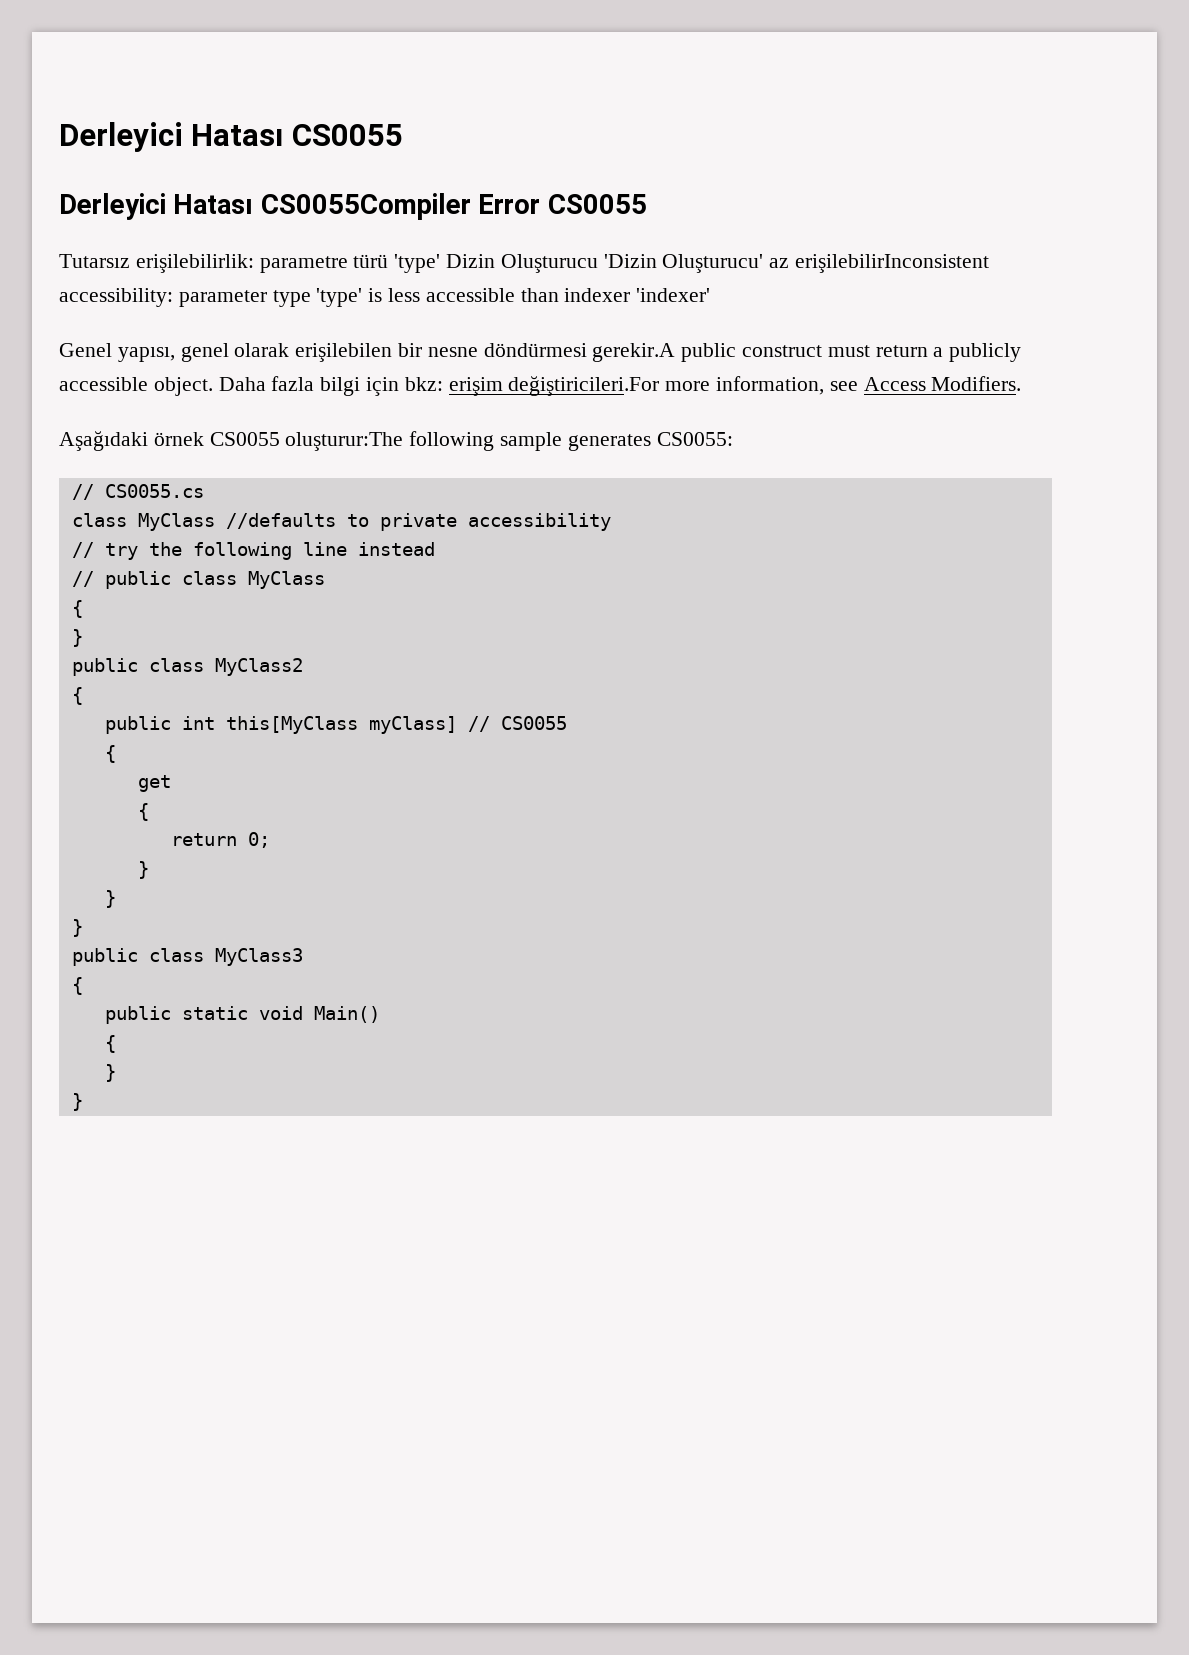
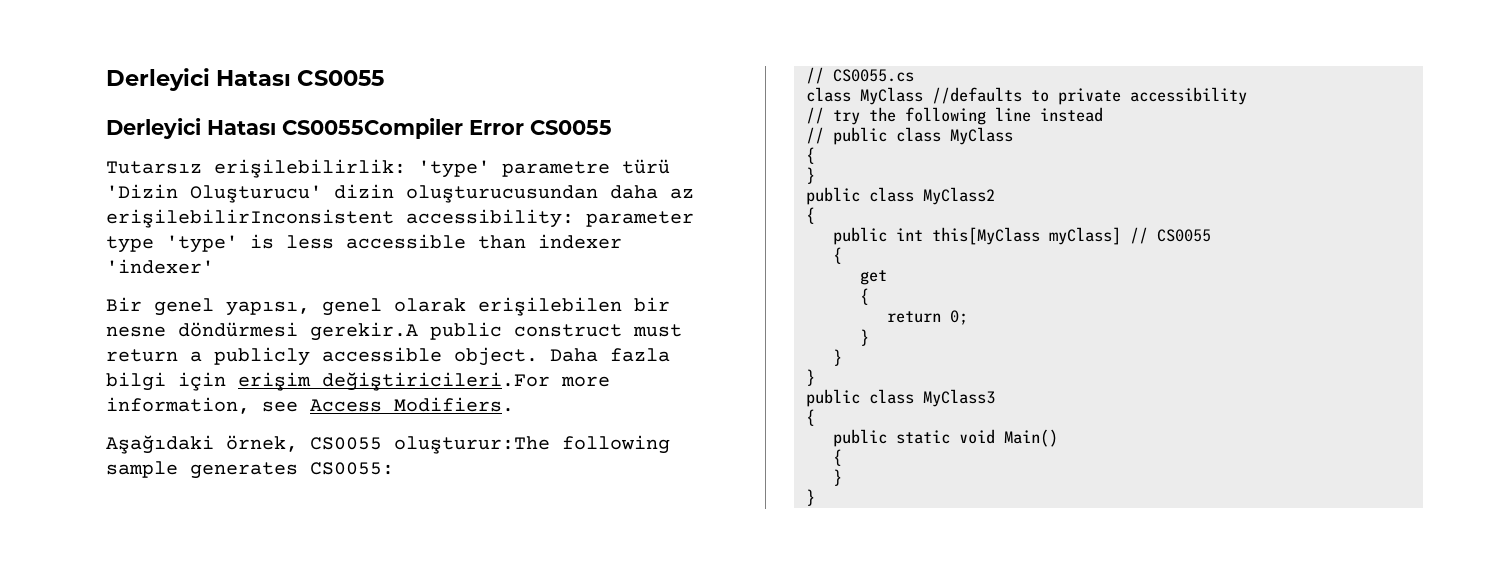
- Tutarsız erişilebilirlik: parametre türü 'type' Dizin Oluşturucu 'Dizin Oluşturucu' az erişilebilirInconsistent accessibility: parameter type 'type' is less accessible than indexer 'indexer'
+ Tutarsız erişilebilirlik: 'type' parametre türü 'Dizin Oluşturucu' dizin oluşturucusundan daha az erişilebilirInconsistent accessibility: parameter type 'type' is less accessible than indexer 'indexer'
- Genel yapısı, genel olarak erişilebilen bir nesne döndürmesi gerekir.A public construct must return a publicly accessible object.
+ Bir genel yapısı, genel olarak erişilebilen bir nesne döndürmesi gerekir.A public construct must return a publicly accessible object.
- Daha fazla bilgi için bkz: erişim değiştiricileri.For more information, see Access Modifiers.
+ Daha fazla bilgi için erişim değiştiricileri.For more information, see Access Modifiers.
- Aşağıdaki örnek CS0055 oluşturur:The following sample generates CS0055:
+ Aşağıdaki örnek, CS0055 oluşturur:The following sample generates CS0055:

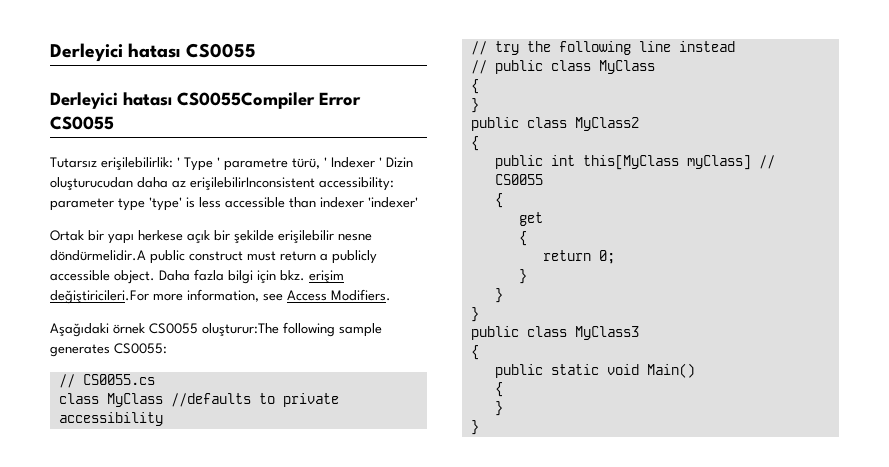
- Derleyici Hatası CS0055
+ Derleyici hatası CS0055
- Derleyici Hatası CS0055Compiler Error CS0055
+ Derleyici hatası CS0055Compiler Error CS0055
- Tutarsız erişilebilirlik: 'type' parametre türü 'Dizin Oluşturucu' dizin oluşturucusundan daha az erişilebilirInconsistent accessibility: parameter type 'type' is less accessible than indexer 'indexer'
+ Tutarsız erişilebilirlik: ' Type ' parametre türü, ' Indexer ' Dizin oluşturucudan daha az erişilebilirInconsistent accessibility: parameter type 'type' is less accessible than indexer 'indexer'
- Bir genel yapısı, genel olarak erişilebilen bir nesne döndürmesi gerekir.A public construct must return a publicly accessible object.
+ Ortak bir yapı herkese açık bir şekilde erişilebilir nesne döndürmelidir.A public construct must return a publicly accessible object.
- Daha fazla bilgi için erişim değiştiricileri.For more information, see Access Modifiers.
+ Daha fazla bilgi için bkz. erişim değiştiricileri.For more information, see Access Modifiers.
- Aşağıdaki örnek, CS0055 oluşturur:The following sample generates CS0055:
+ Aşağıdaki örnek CS0055 oluşturur:The following sample generates CS0055:

